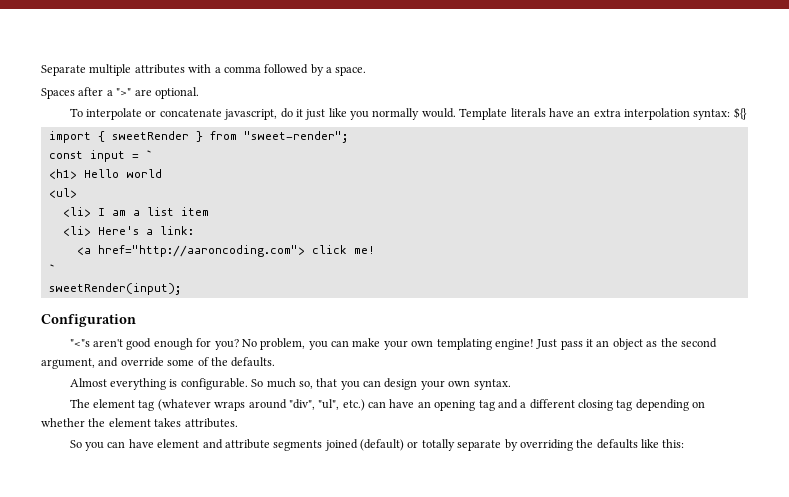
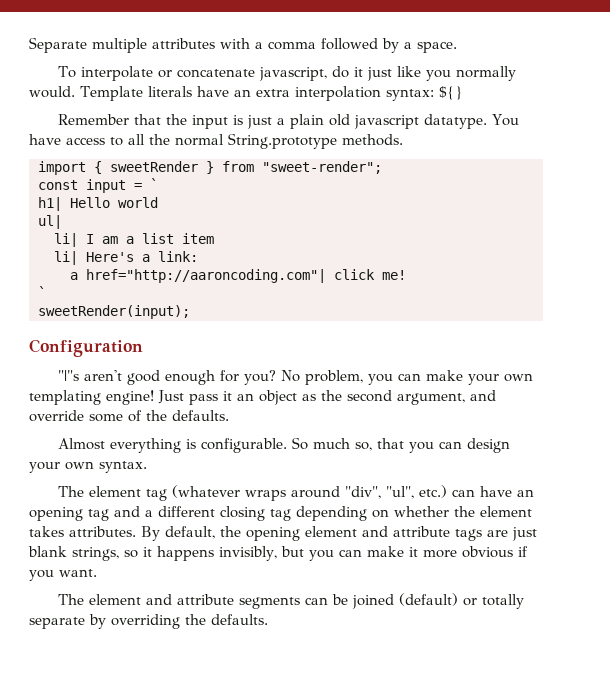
- Spaces after a ">" are optional.
+ Remember that the input is just a plain old javascript datatype. You have access to all the normal String.prototype methods.
- <h1> Hello world
+ h1| Hello world
- <ul>
- <li> I am a list item
+ ul|
+ li| I am a list item
- <li> Here's a link:
+ li| Here's a link:
- <a href="http://aaroncoding.com"> click me!
+ a href="http://aaroncoding.com"| click me!
- "<"s aren't good enough for you?
+ "|"s aren't good enough for you?
- The element tag (whatever wraps around "div", "ul", etc.) can have an opening tag and a different closing tag depending on whether the element takes attributes.
- So you can have element and attribute segments joined (default) or totally separate by overriding the defaults like this:
+ The element tag (whatever wraps around "div", "ul", etc.) can have an opening tag and a different closing tag depending on whether the element takes attributes. By default, the opening element and attribute tags are just blank strings, so it happens invisibly, but you can make it more obvious if you want.
+ The element and attribute segments can be joined (default) or totally separate by overriding the defaults.

